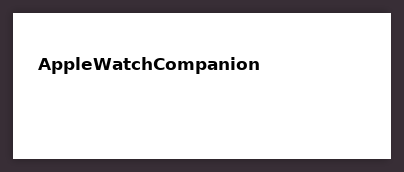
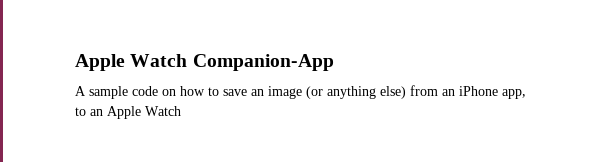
- AppleWatchCompanion
+ Apple Watch Companion-App
+ A sample code on how to save an image (or anything else) from an iPhone app, to an Apple Watch

